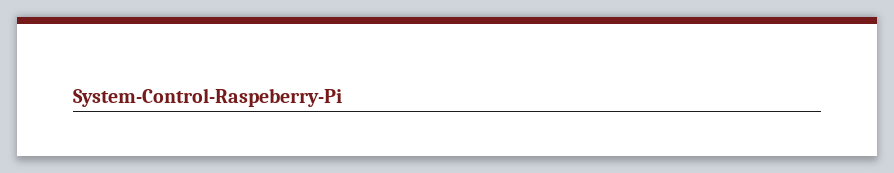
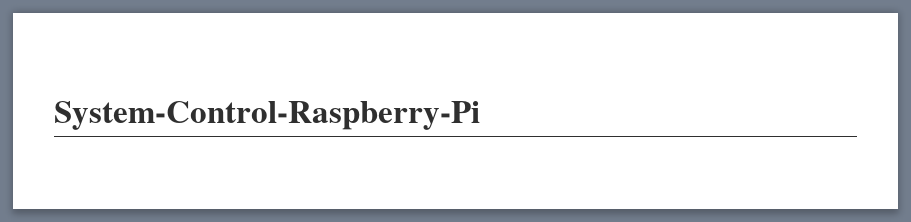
- System-Control-Raspeberry-Pi
+ System-Control-Raspberry-Pi

